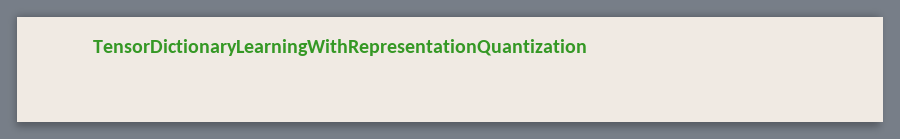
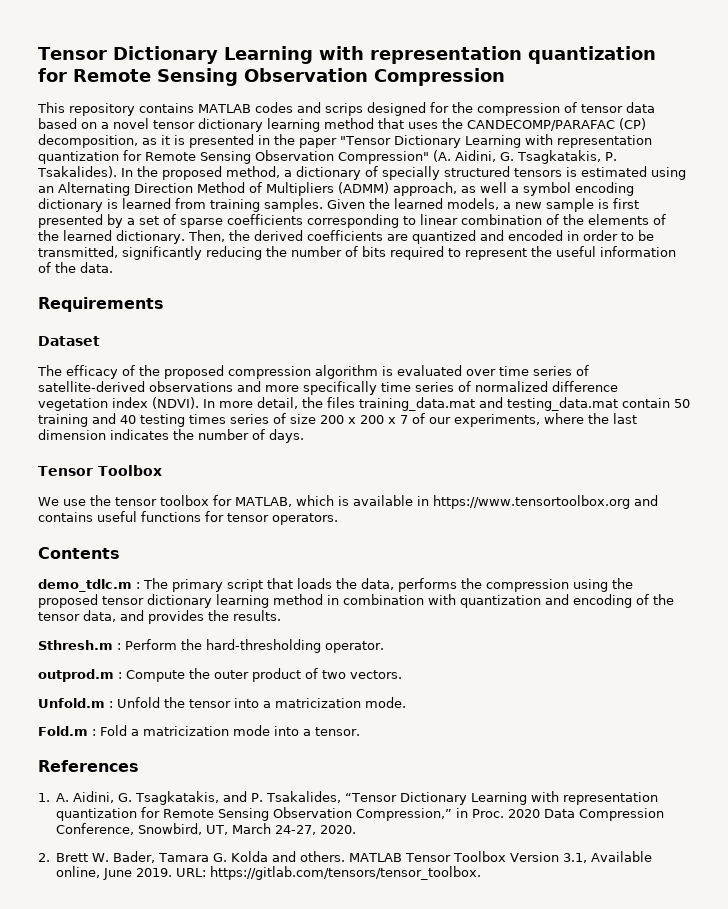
- TensorDictionaryLearningWithRepresentationQuantization
+ Tensor Dictionary Learning with representation quantization for Remote Sensing Observation Compression
+ This repository contains MATLAB codes and scrips designed for the compression of tensor data based on a novel tensor dictionary learning method that uses the CANDECOMP/PARAFAC (CP) decomposition, as it is presented in the paper "Tensor Dictionary Learning with representation quantization for Remote Sensing Observation Compression" (A. Aidini, G. Tsagkatakis, P. Tsakalides). In the proposed method, a dictionary of specially structured tensors is estimated using an Alternating Direction Method of Multipliers (ADMM) approach, as well a symbol encoding dictionary is learned from training samples. Given the learned models, a new sample is first presented by a set of sparse coefficients corresponding to linear combination of the elements of the learned dictionary. Then, the derived coefficients are quantized and encoded in order to be transmitted, significantly reducing the number of bits required to represent the useful information of the data.
+ Requirements
+ Dataset
+ The efficacy of the proposed compression algorithm is evaluated over time series of satellite-derived observations and more specifically time series of normalized difference vegetation index (NDVI). In more detail, the files training_data.mat and testing_data.mat contain 50 training and 40 testing times series of size 200 x 200 x 7 of our experiments, where the last dimension indicates the number of days.
+ Tensor Toolbox
+ We use the tensor toolbox for MATLAB, which is available in https://www.tensortoolbox.org and contains useful functions for tensor operators.
+ Contents
+ demo_tdlc.m : The primary script that loads the data, performs the compression using the proposed tensor dictionary learning method in combination with quantization and encoding of the tensor data, and provides the results.
+ Sthresh.m : Perform the hard-thresholding operator.
+ outprod.m : Compute the outer product of two vectors.
+ Unfold.m : Unfold the tensor into a matricization mode.
+ Fold.m : Fold a matricization mode into a tensor.
+ References
+ 1. A. Aidini, G. Tsagkatakis, and P. Tsakalides, “Tensor Dictionary Learning with representation quantization for Remote Sensing Observation Compression,” in Proc. 2020 Data Compression Conference, Snowbird, UT, March 24-27, 2020.
+ 2. Brett W. Bader, Tamara G. Kolda and others. MATLAB Tensor Toolbox Version 3.1, Available online, June 2019. URL: https://gitlab.com/tensors/tensor_toolbox.

